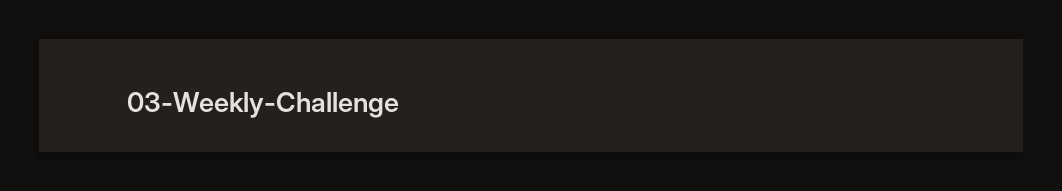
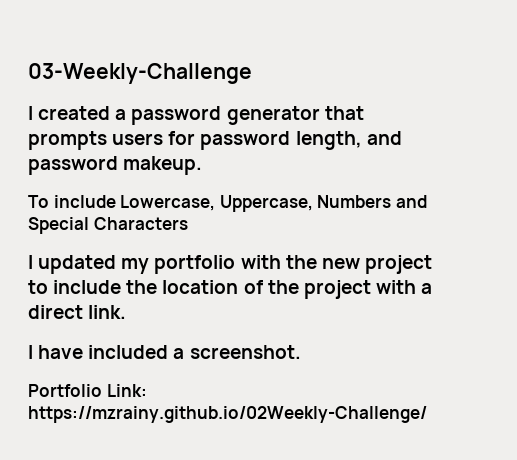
+ I created a password generator that prompts users for password length, and password makeup.
+ To include Lowercase, Uppercase, Numbers and Special Characters
+ I updated my portfolio with the new project to include the location of the project with a direct link.
+ I have included a screenshot.
+ Portfolio Link: https://mzrainy.github.io/02Weekly-Challenge/

